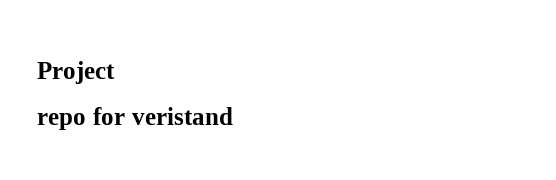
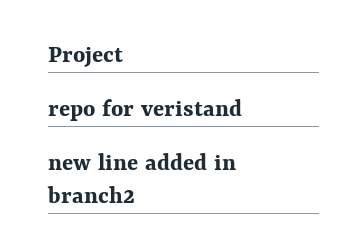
+ new line added in branch2

